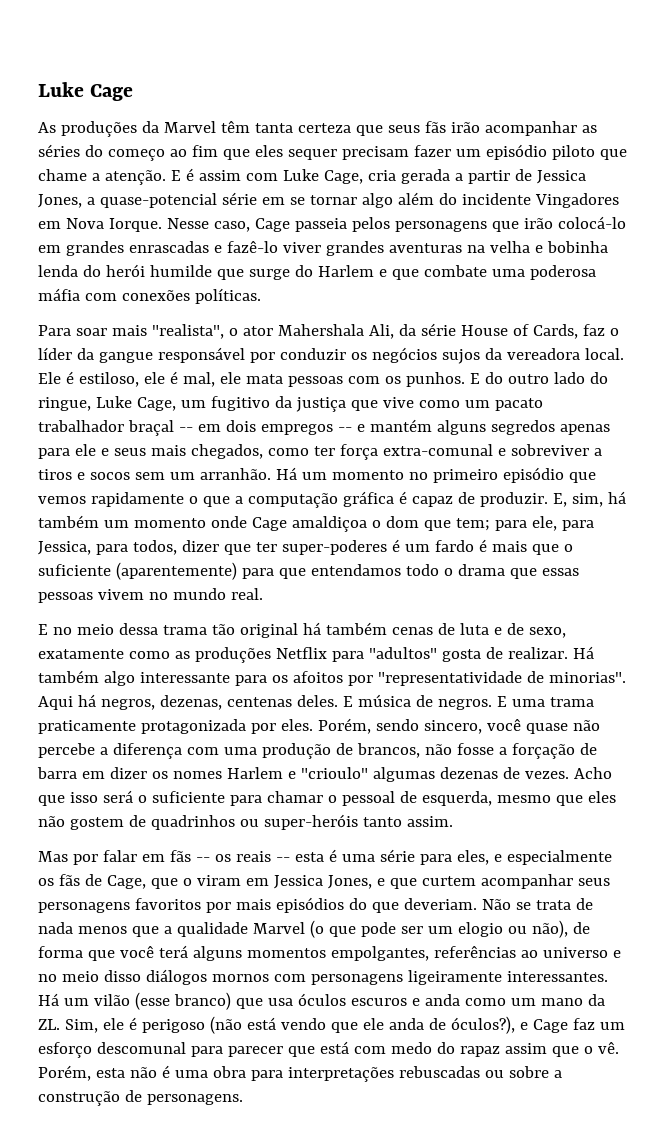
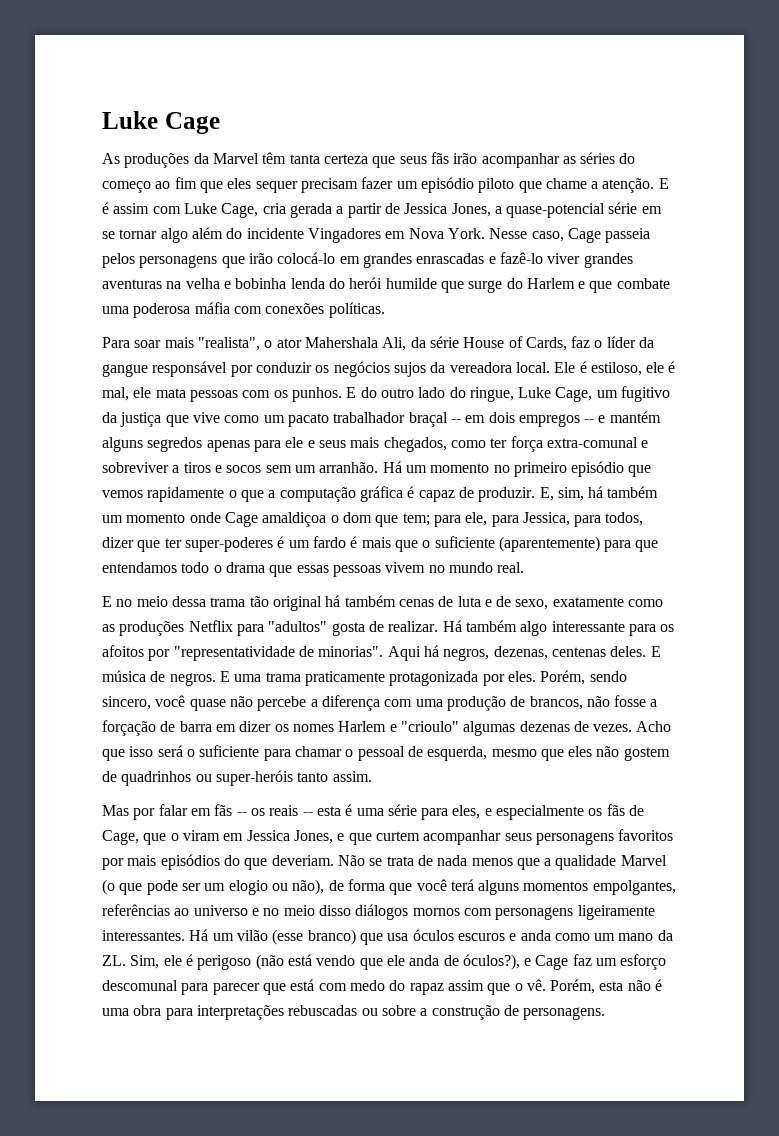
- E é assim com Luke Cage, cria gerada a partir de Jessica Jones, a quase-potencial série em se tornar algo além do incidente Vingadores em Nova Iorque.
+ E é assim com Luke Cage, cria gerada a partir de Jessica Jones, a quase-potencial série em se tornar algo além do incidente Vingadores em Nova York.

